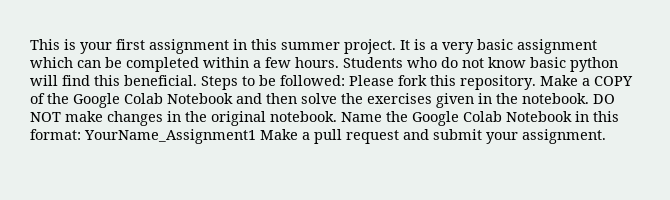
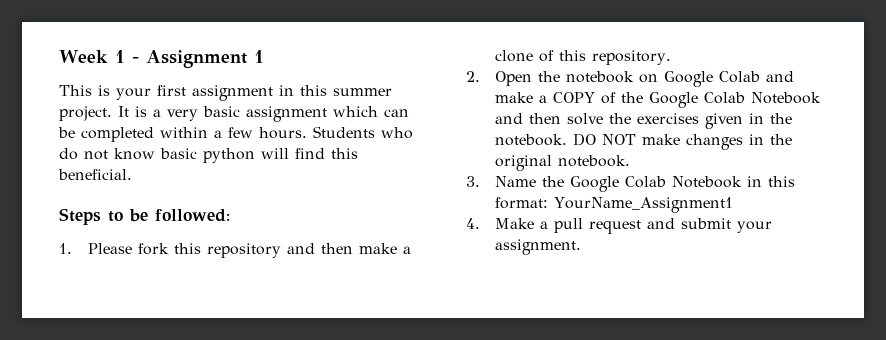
+ Week 1 - Assignment 1
- Students who do not know basic python will find this beneficial. Steps to be followed: Please fork this repository. Make a COPY of the Google Colab Notebook and then solve the exercises given in the notebook.
+ Students who do not know basic python will find this beneficial.
+ Steps to be followed:
+ 1. Please fork this repository and then make a clone of this repository.
+ 2. Open the notebook on Google Colab and make a COPY of the Google Colab Notebook and then solve the exercises given in the notebook.
- DO NOT make changes in the original notebook. Name the Google Colab Notebook in this format: YourName_Assignment1 Make a pull request and submit your assignment.
+ DO NOT make changes in the original notebook.
+ 3. Name the Google Colab Notebook in this format: YourName_Assignment1
+ 4. Make a pull request and submit your assignment.

